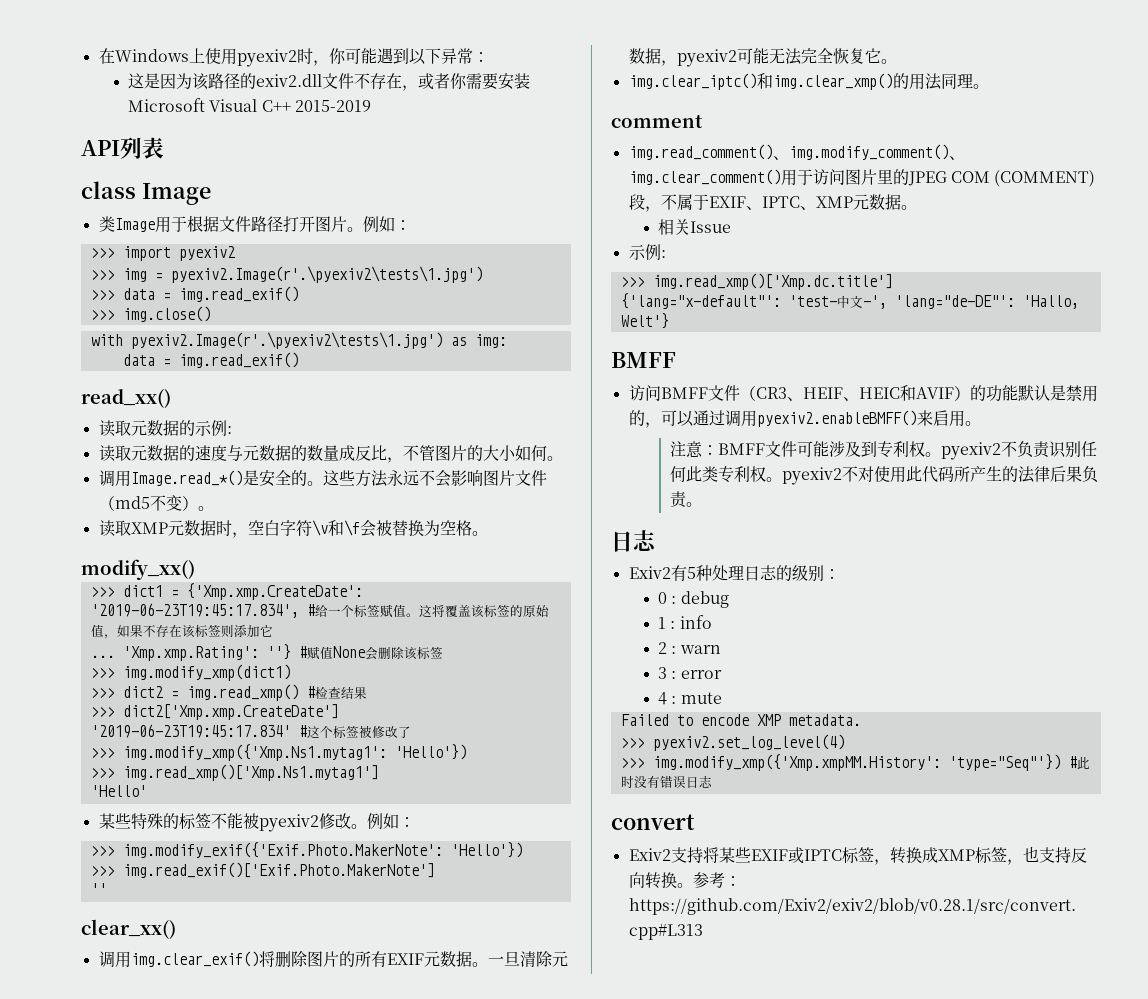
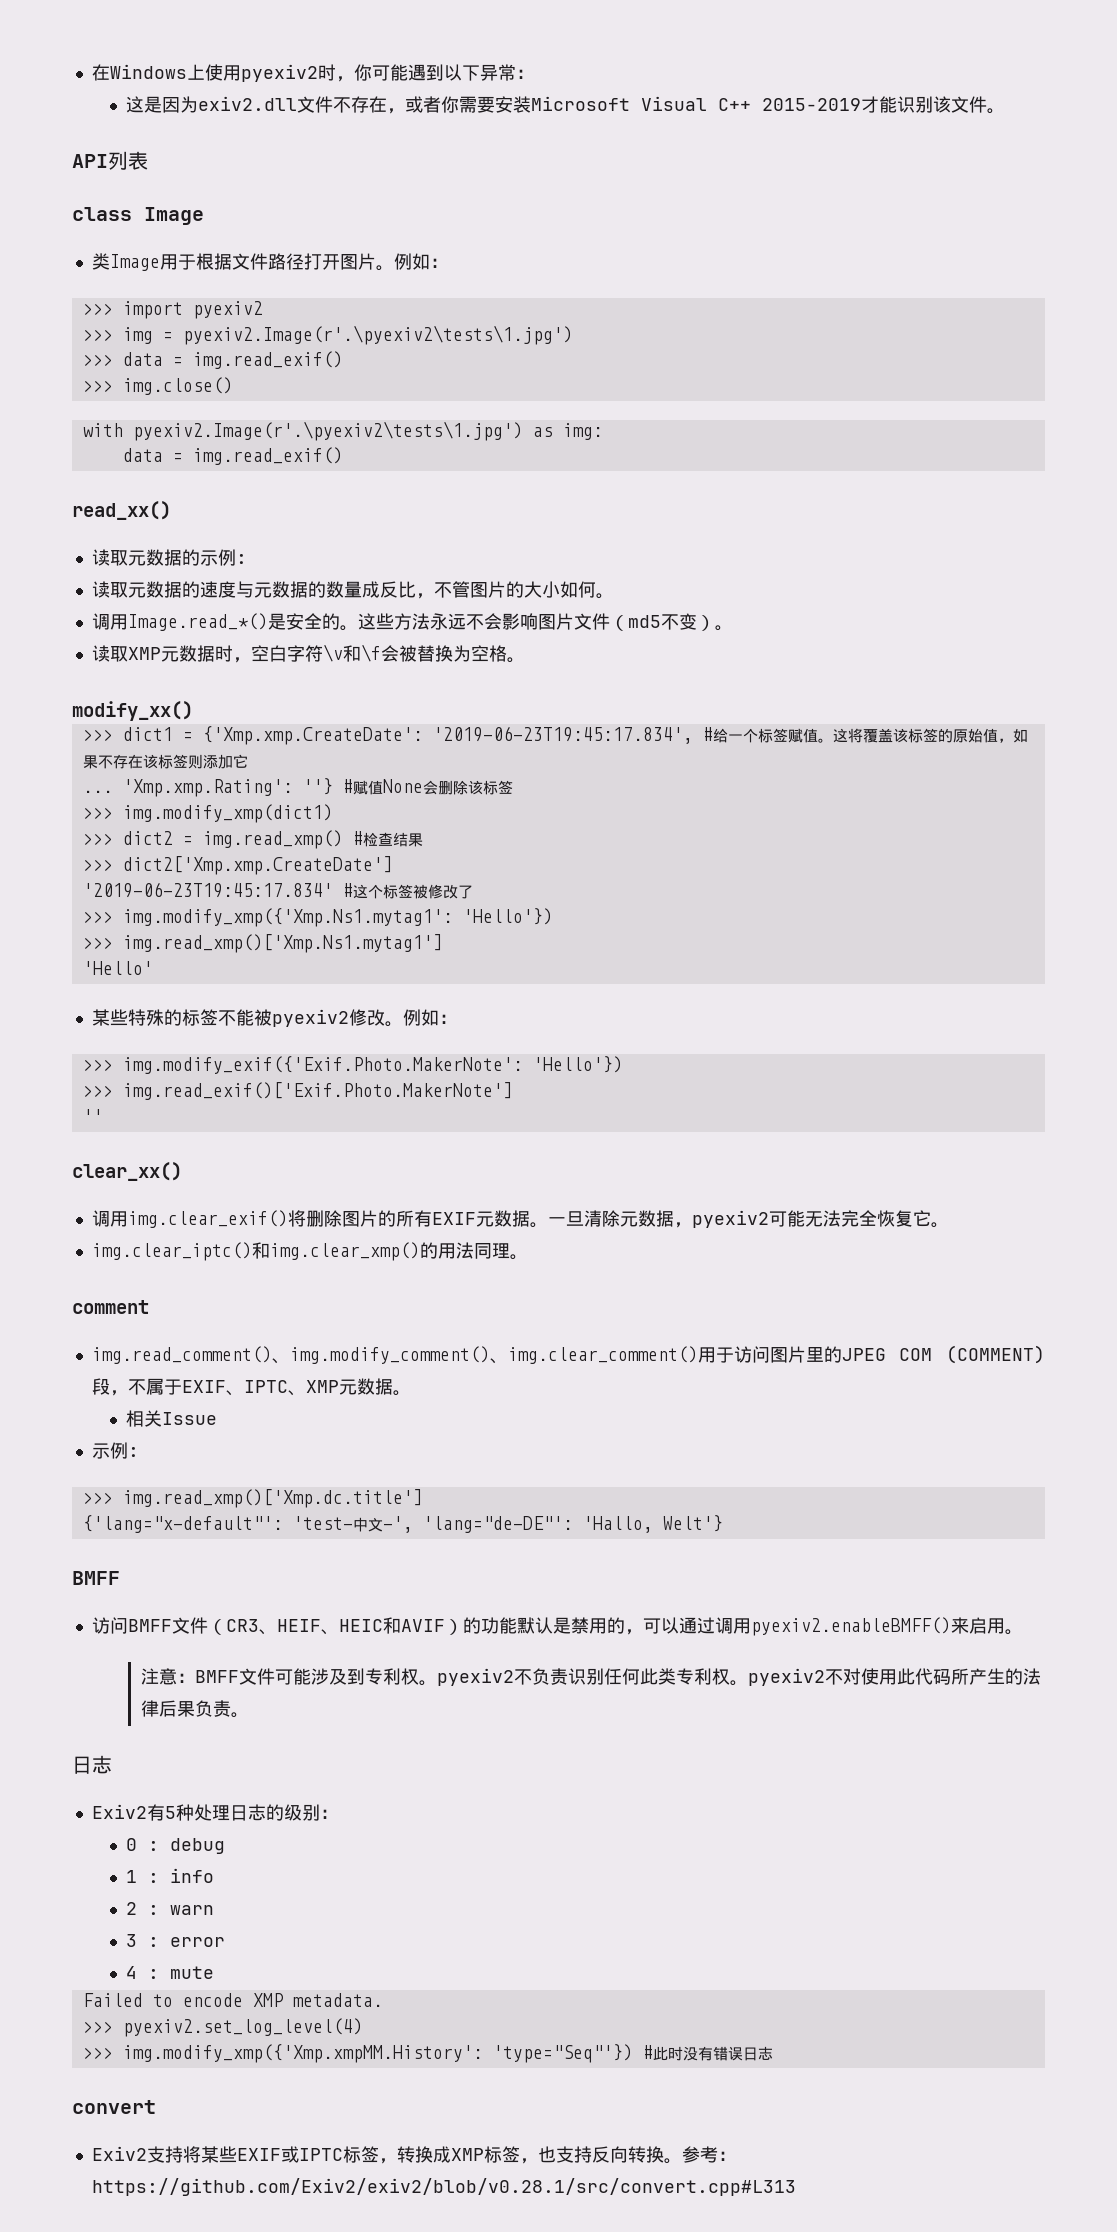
- 这是因为该路径的exiv2.dll文件不存在，或者你需要安装Microsoft Visual C++ 2015-2019
+ 这是因为exiv2.dll文件不存在，或者你需要安装Microsoft Visual C++ 2015-2019才能识别该文件。

